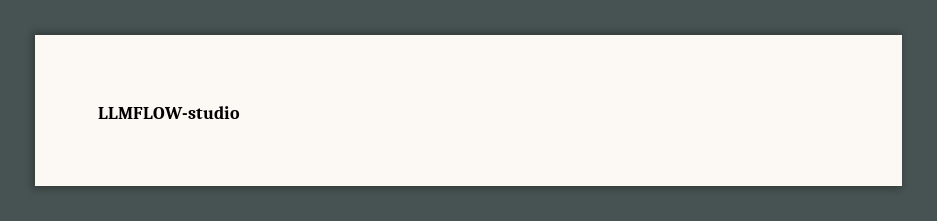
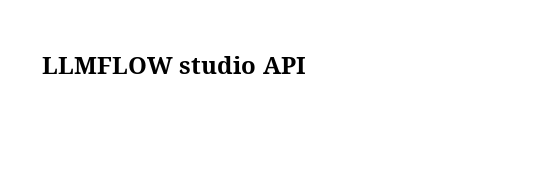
- LLMFLOW-studio
+ LLMFLOW studio API

